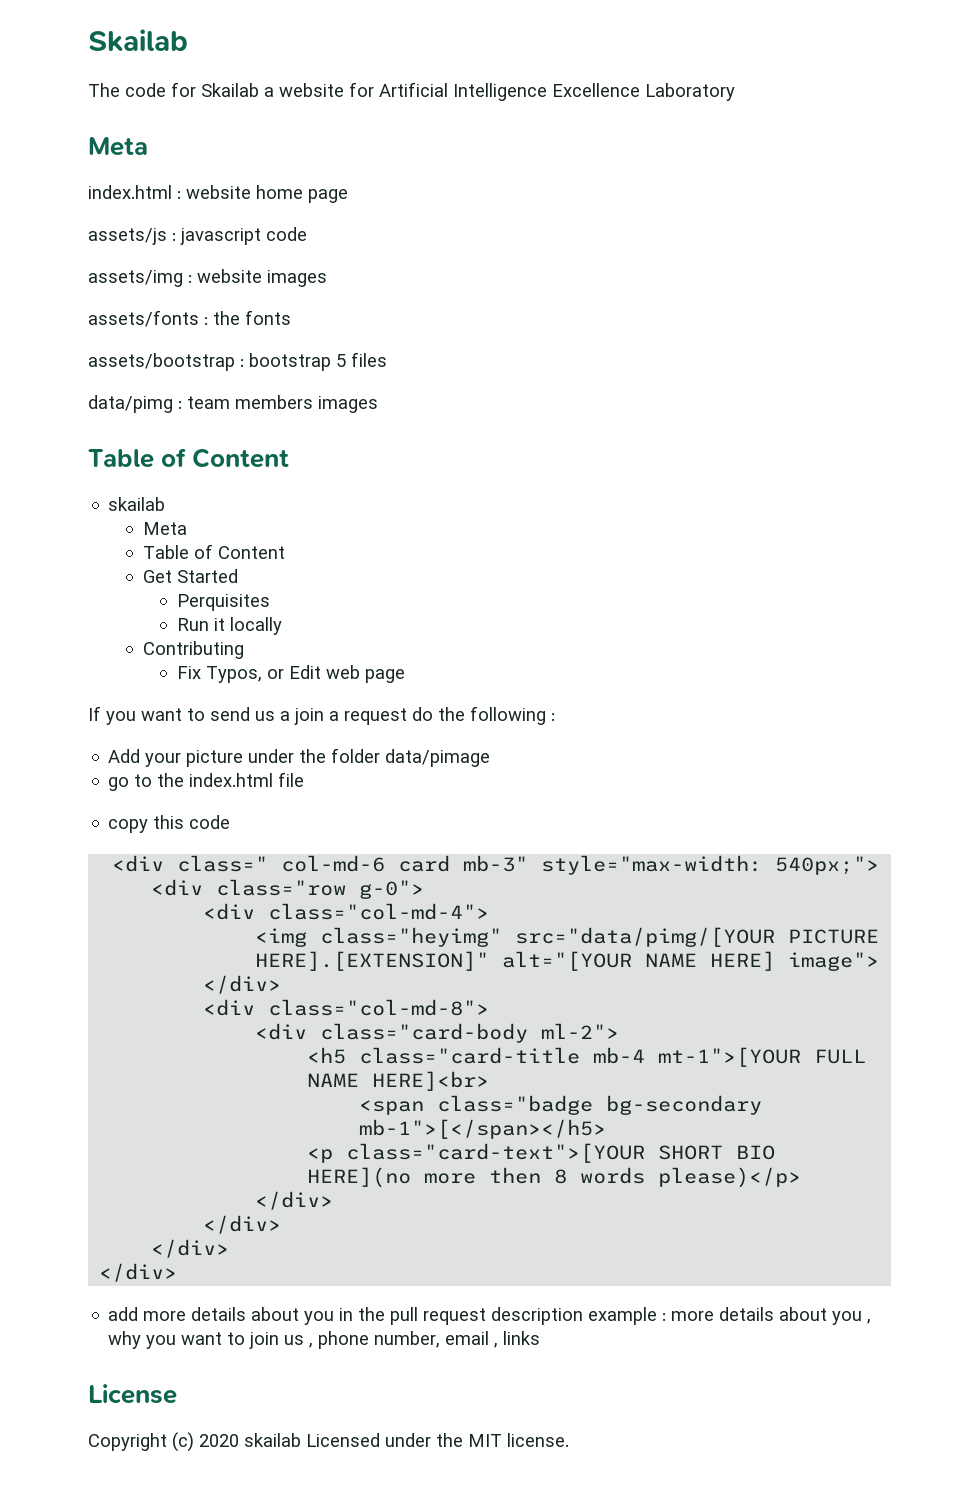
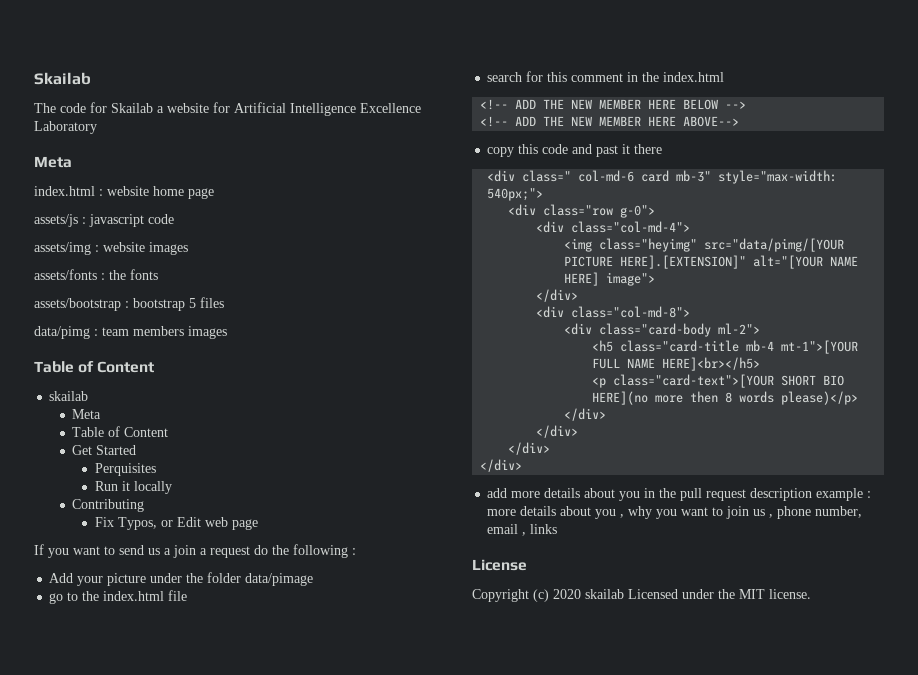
+ search for this comment in the index.html
+ <!-- ADD THE NEW MEMBER HERE BELOW -->
+ <!-- ADD THE NEW MEMBER HERE ABOVE-->
- copy this code
+ copy this code and past it there
- <h5 class="card-title mb-4 mt-1">[YOUR FULL NAME HERE]<br>
- <span class="badge bg-secondary mb-1">[</span></h5>
+ <h5 class="card-title mb-4 mt-1">[YOUR FULL NAME HERE]<br></h5>

